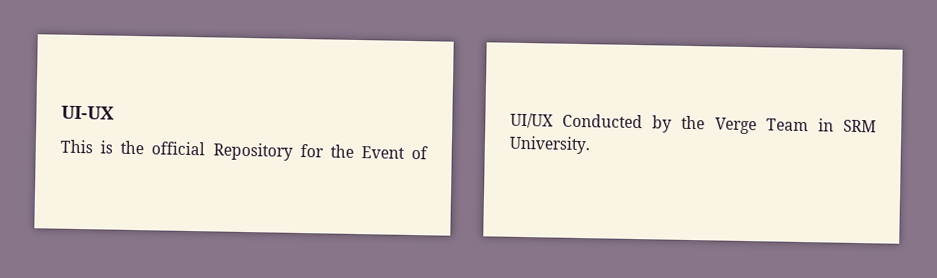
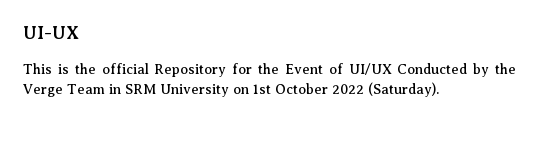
- This is the official Repository for the Event of UI/UX Conducted by the Verge Team in SRM University.
+ This is the official Repository for the Event of UI/UX Conducted by the Verge Team in SRM University on 1st October 2022 (Saturday).

